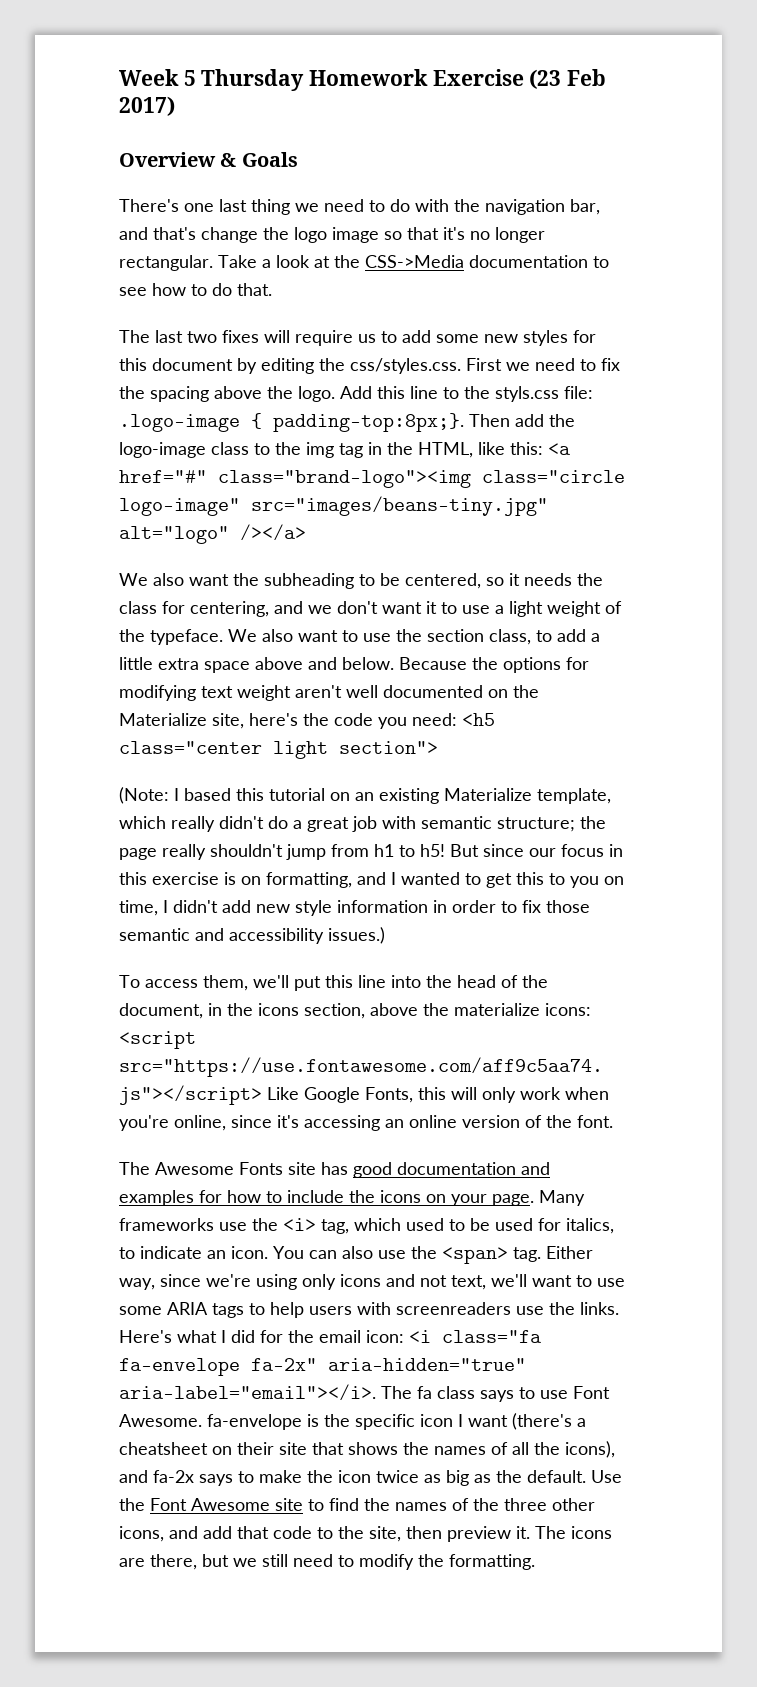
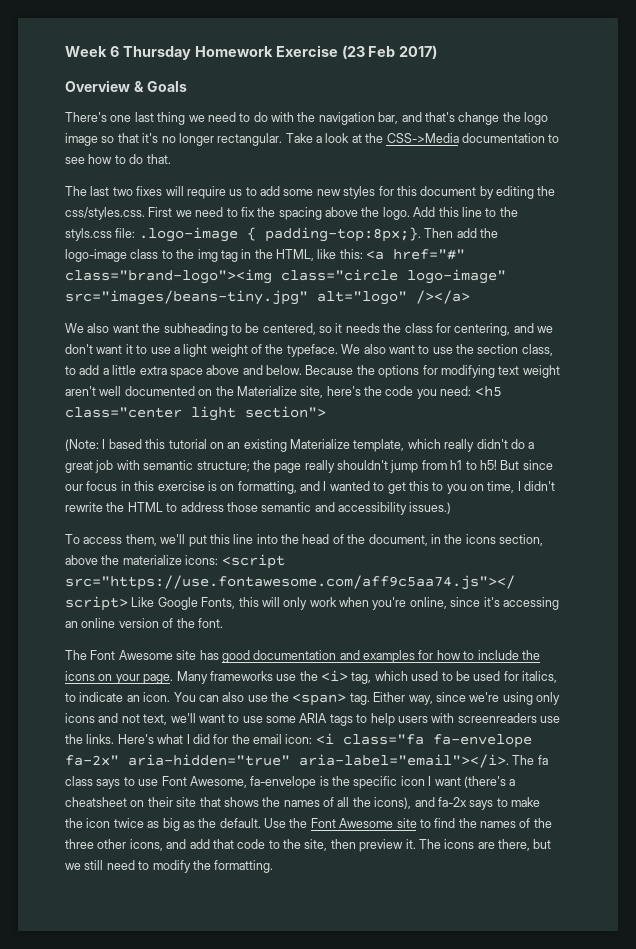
- Week 5 Thursday Homework Exercise (23 Feb 2017)
+ Week 6 Thursday Homework Exercise (23 Feb 2017)
- But since our focus in this exercise is on formatting, and I wanted to get this to you on time, I didn't add new style information in order to fix those semantic and accessibility issues.)
+ But since our focus in this exercise is on formatting, and I wanted to get this to you on time, I didn't rewrite the HTML to address those semantic and accessibility issues.)
- The Awesome Fonts site has good documentation and examples for how to include the icons on your page.
+ The Font Awesome site has good documentation and examples for how to include the icons on your page.
- The fa class says to use Font Awesome. fa-envelope is the specific icon I want (there's a cheatsheet on their site that shows the names of all the icons), and fa-2x says to make the icon twice as big as the default.
+ The fa class says to use Font Awesome, fa-envelope is the specific icon I want (there's a cheatsheet on their site that shows the names of all the icons), and fa-2x says to make the icon twice as big as the default.

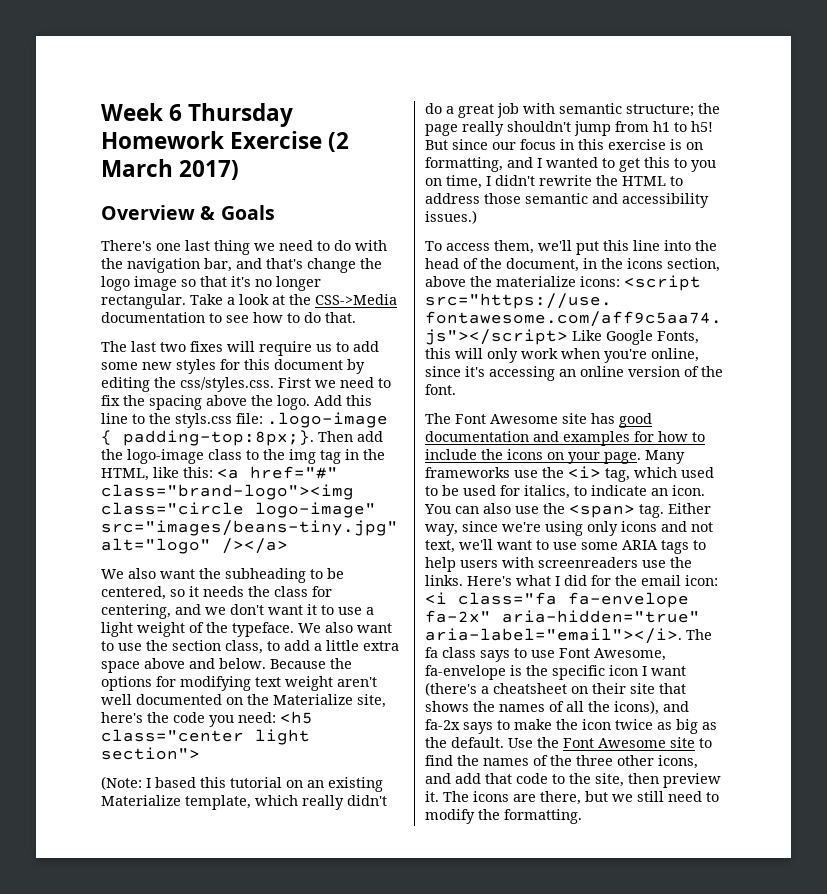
- Week 6 Thursday Homework Exercise (23 Feb 2017)
+ Week 6 Thursday Homework Exercise (2 March 2017)

